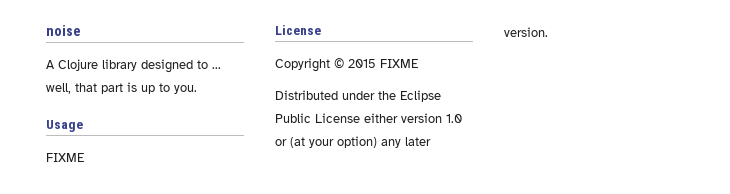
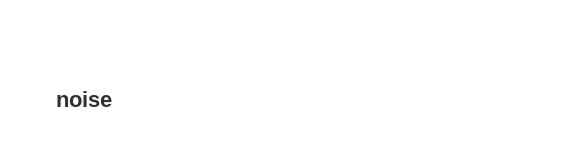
- A Clojure library designed to ... well, that part is up to you.
- Usage
- FIXME
- License
- Copyright © 2015 FIXME
- Distributed under the Eclipse Public License either version 1.0 or (at your option) any later version.

